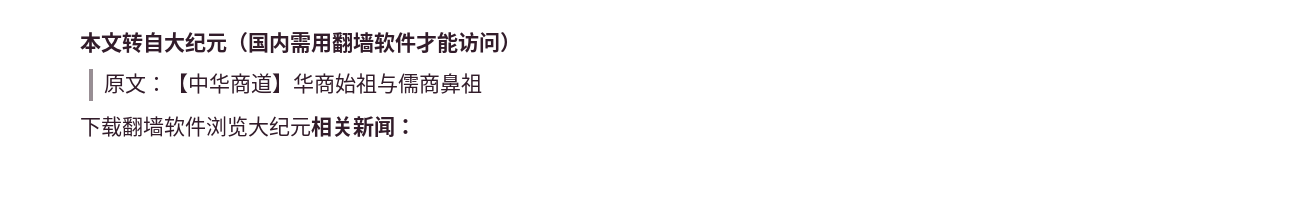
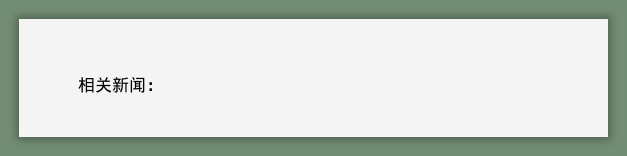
- 本文转自大纪元（国内需用翻墙软件才能访问）
- 原文：【中华商道】华商始祖与儒商鼻祖
- 下载翻墙软件浏览大纪元相关新闻：
+ 相关新闻：

